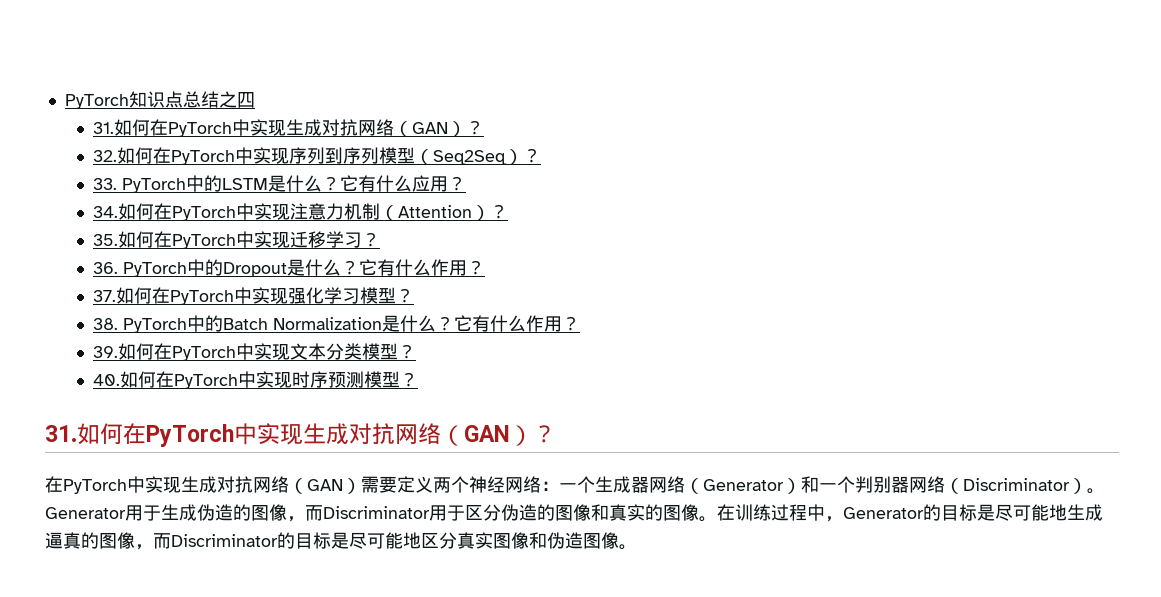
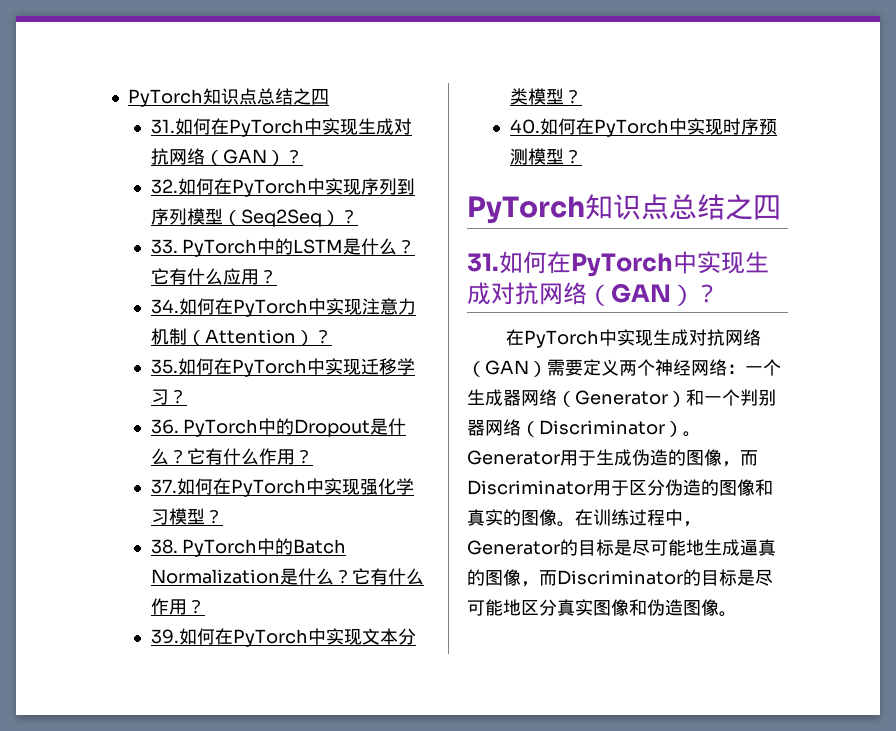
  40.如何在PyTorch中实现时序预测模型？
+ PyTorch知识点总结之四

